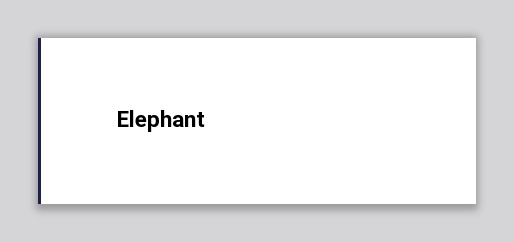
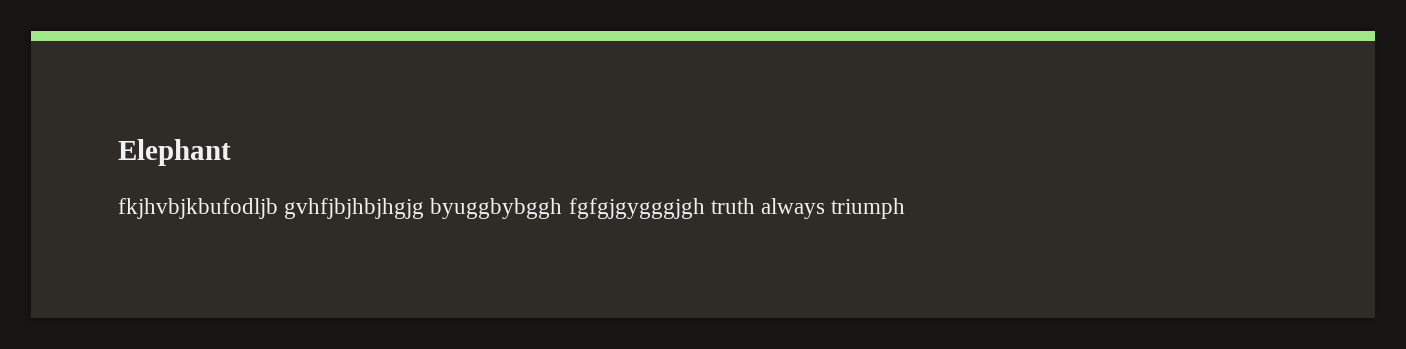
+ fkjhvbjkbufodljb gvhfjbjhbjhgjg byuggbybggh fgfgjgygggjgh truth always triumph

